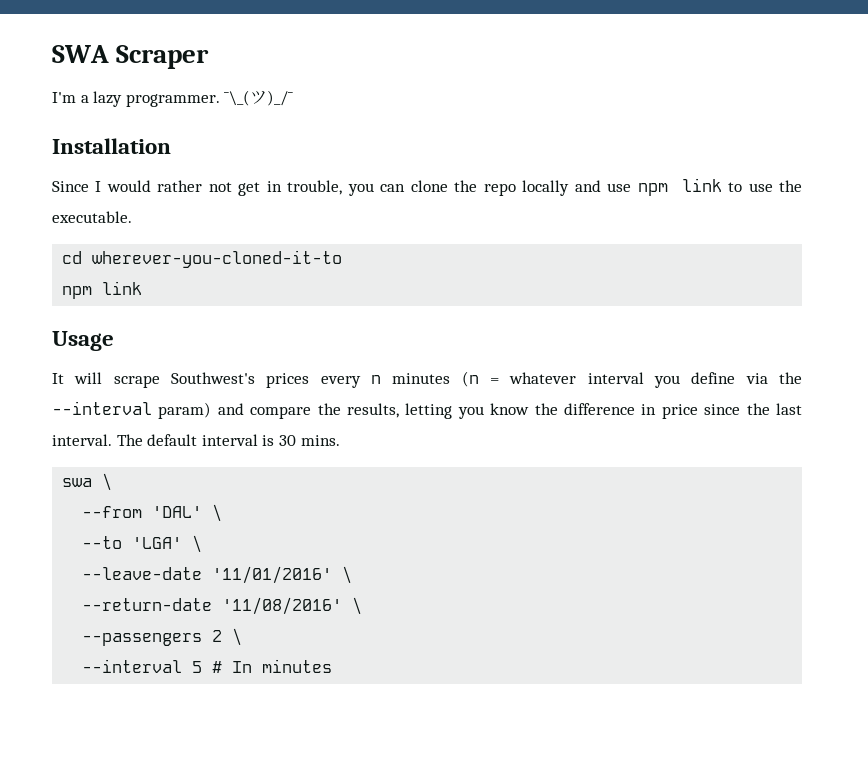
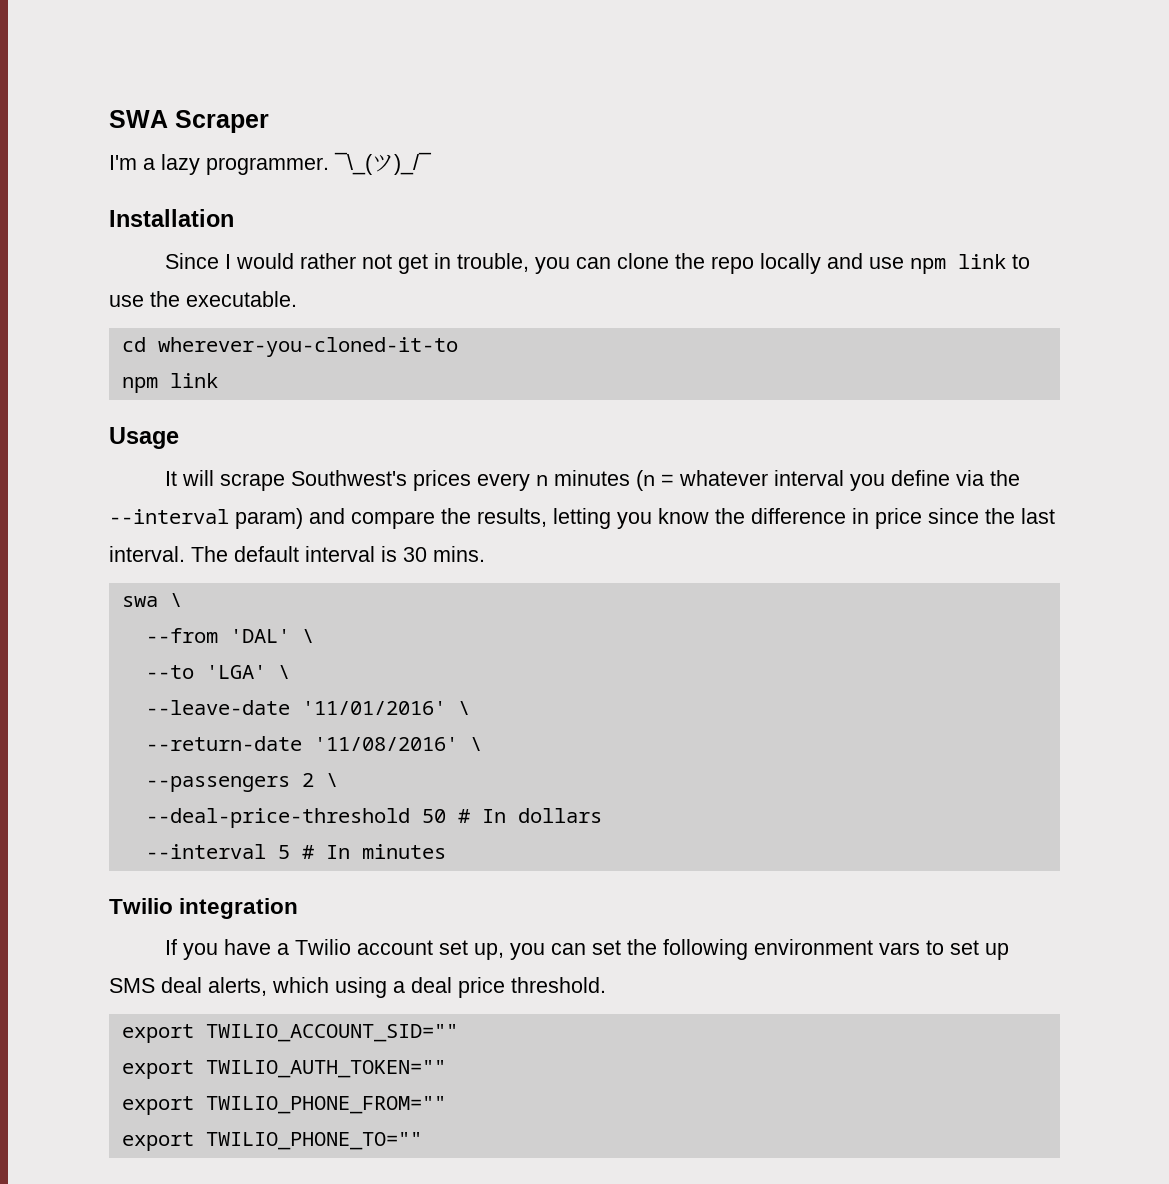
+ --deal-price-threshold 50 # In dollars
+ Twilio integration
+ If you have a Twilio account set up, you can set the following environment vars to set up SMS deal alerts, which using a deal price threshold.
+ export TWILIO_ACCOUNT_SID=""
+ export TWILIO_AUTH_TOKEN=""
+ export TWILIO_PHONE_FROM=""
+ export TWILIO_PHONE_TO=""

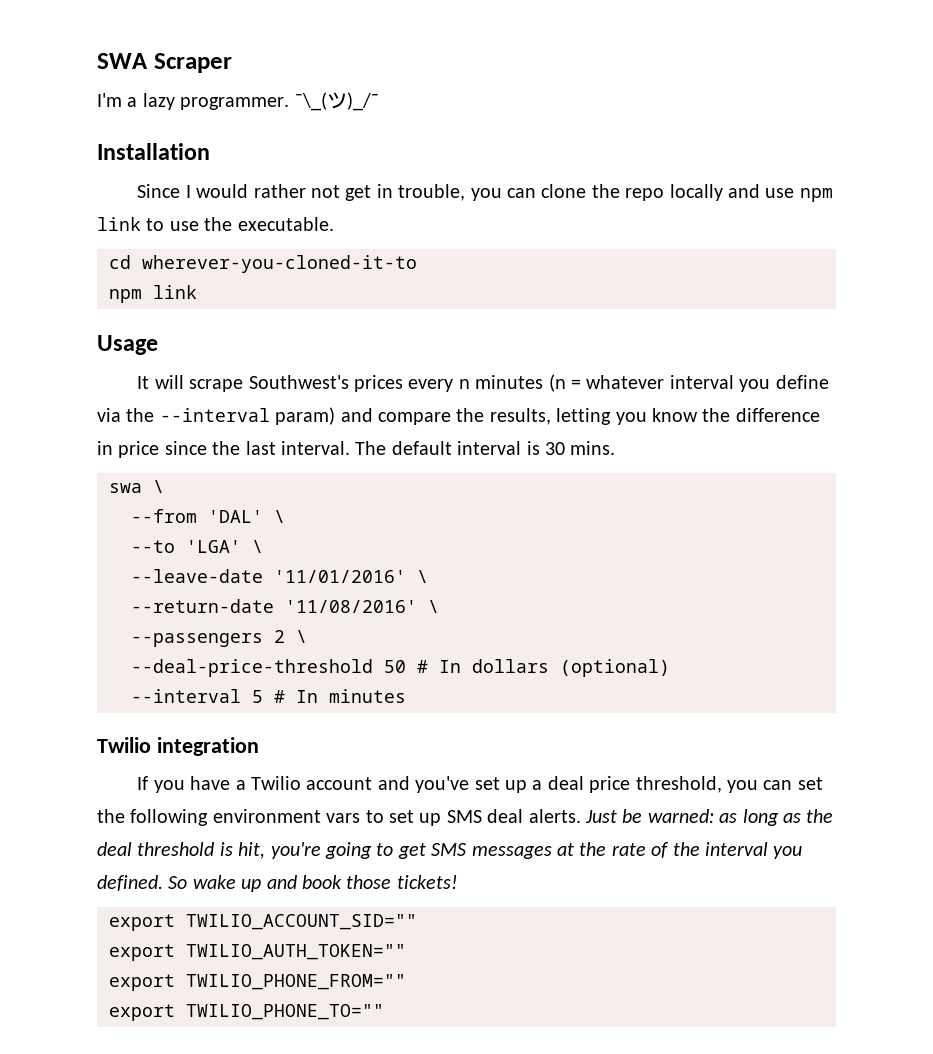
- --deal-price-threshold 50 # In dollars
+ --deal-price-threshold 50 # In dollars (optional)
- If you have a Twilio account set up, you can set the following environment vars to set up SMS deal alerts, which using a deal price threshold.
+ If you have a Twilio account and you've set up a deal price threshold, you can set the following environment vars to set up SMS deal alerts. Just be warned: as long as the deal threshold is hit, you're going to get SMS messages at the rate of the interval you defined. So wake up and book those tickets!

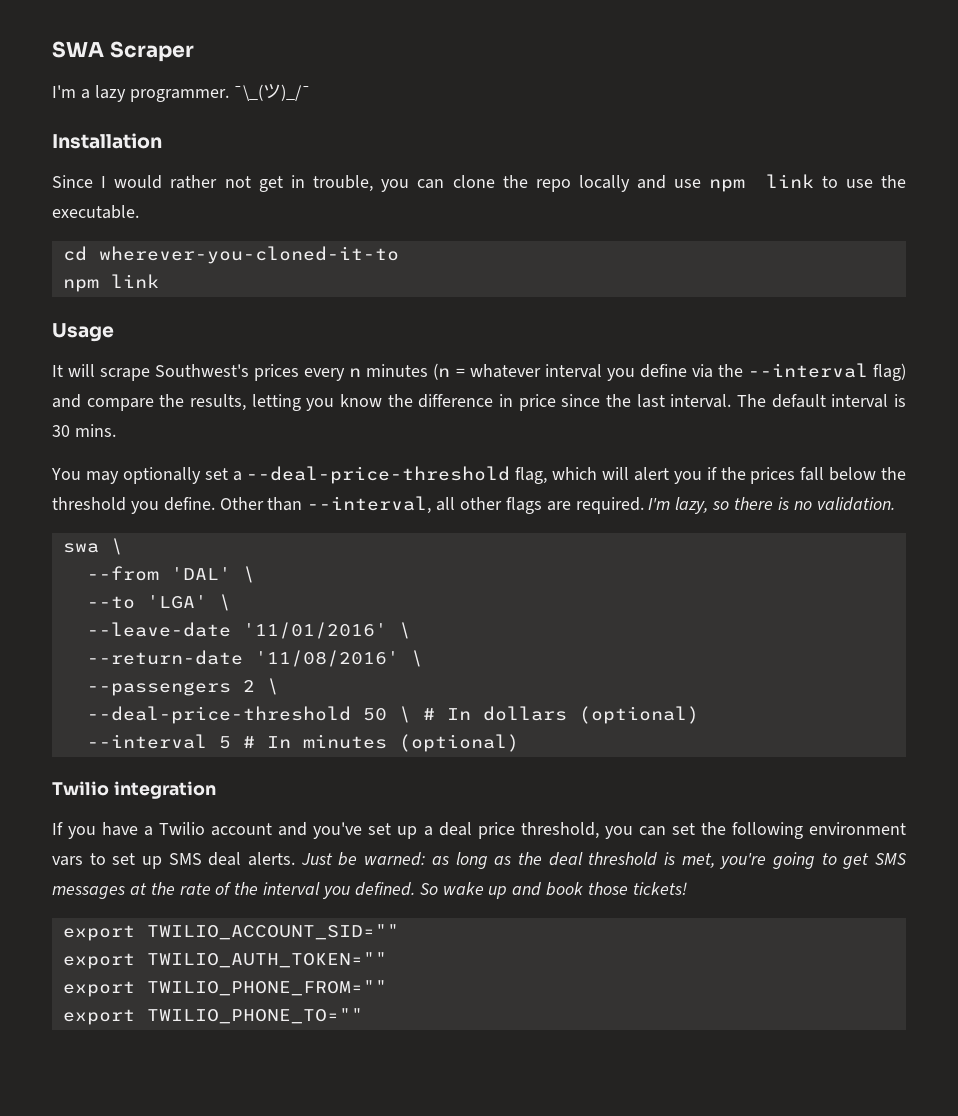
- It will scrape Southwest's prices every n minutes (n = whatever interval you define via the --interval param) and compare the results, letting you know the difference in price since the last interval.
+ It will scrape Southwest's prices every n minutes (n = whatever interval you define via the --interval flag) and compare the results, letting you know the difference in price since the last interval.
+ You may optionally set a --deal-price-threshold flag, which will alert you if the prices fall below the threshold you define. Other than --interval, all other flags are required. I'm lazy, so there is no validation.
- --deal-price-threshold 50 # In dollars (optional)
+ --deal-price-threshold 50 \ # In dollars (optional)
- --interval 5 # In minutes
+ --interval 5 # In minutes (optional)
- Just be warned: as long as the deal threshold is hit, you're going to get SMS messages at the rate of the interval you defined.
+ Just be warned: as long as the deal threshold is met, you're going to get SMS messages at the rate of the interval you defined.

